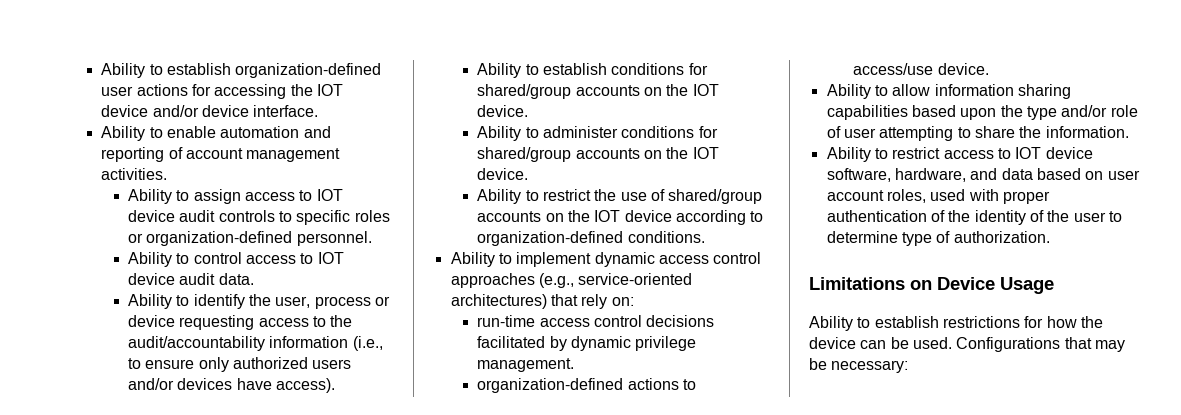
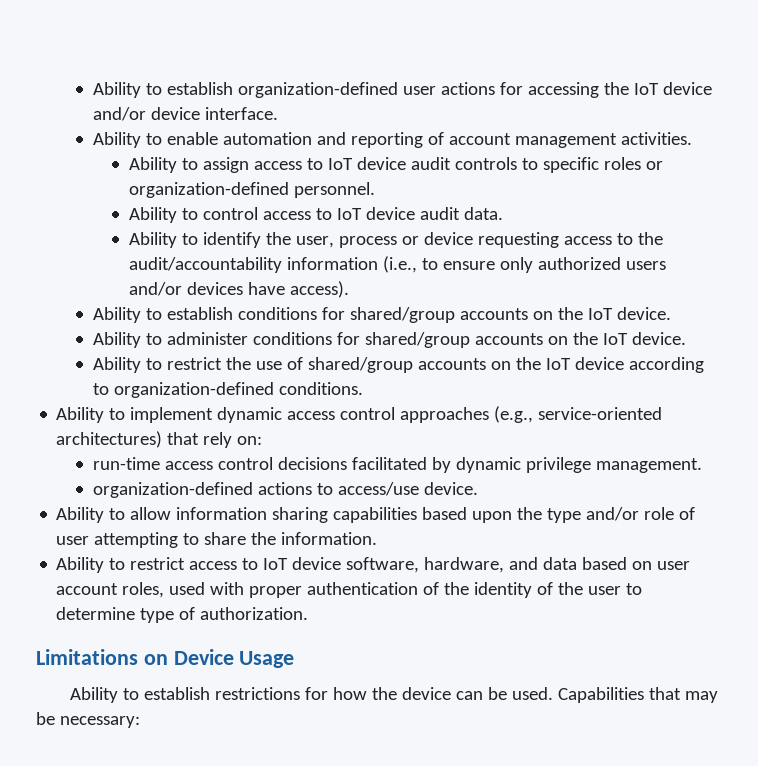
- Ability to establish organization-defined user actions for accessing the IOT device and/or device interface.
+ Ability to establish organization-defined user actions for accessing the IoT device and/or device interface.
- Ability to assign access to IOT device audit controls to specific roles or organization-defined personnel.
+ Ability to assign access to IoT device audit controls to specific roles or organization-defined personnel.
- Ability to control access to IOT device audit data.
+ Ability to control access to IoT device audit data.
- Ability to establish conditions for shared/group accounts on the IOT device.
+ Ability to establish conditions for shared/group accounts on the IoT device.
- Ability to administer conditions for shared/group accounts on the IOT device.
+ Ability to administer conditions for shared/group accounts on the IoT device.
- Ability to restrict the use of shared/group accounts on the IOT device according to organization-defined conditions.
+ Ability to restrict the use of shared/group accounts on the IoT device according to organization-defined conditions.
- Ability to restrict access to IOT device software, hardware, and data based on user account roles, used with proper authentication of the identity of the user to determine type of authorization.
+ Ability to restrict access to IoT device software, hardware, and data based on user account roles, used with proper authentication of the identity of the user to determine type of authorization.
- Configurations that may be necessary:
+ Capabilities that may be necessary:

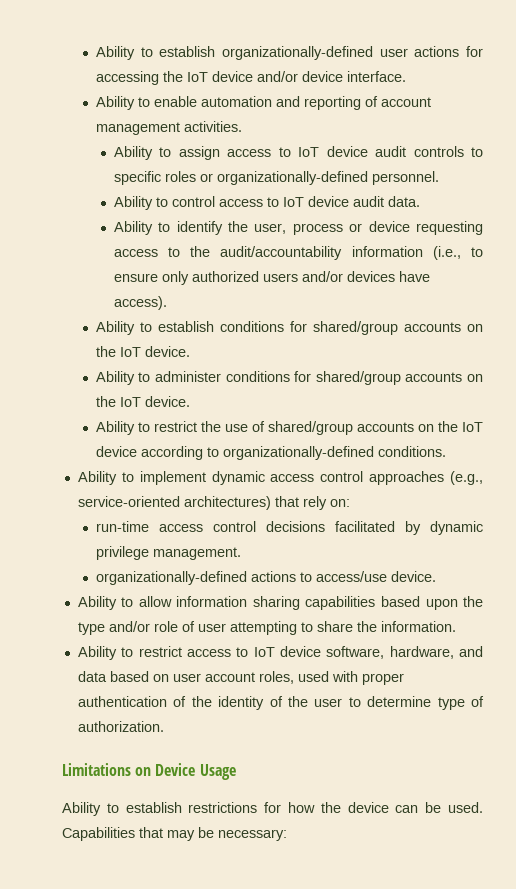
- Ability to establish organization-defined user actions for accessing the IoT device and/or device interface.
+ Ability to establish organizationally-defined user actions for accessing the IoT device and/or device interface.
- Ability to assign access to IoT device audit controls to specific roles or organization-defined personnel.
+ Ability to assign access to IoT device audit controls to specific roles or organizationally-defined personnel.
- Ability to restrict the use of shared/group accounts on the IoT device according to organization-defined conditions.
+ Ability to restrict the use of shared/group accounts on the IoT device according to organizationally-defined conditions.
- organization-defined actions to access/use device.
+ organizationally-defined actions to access/use device.

